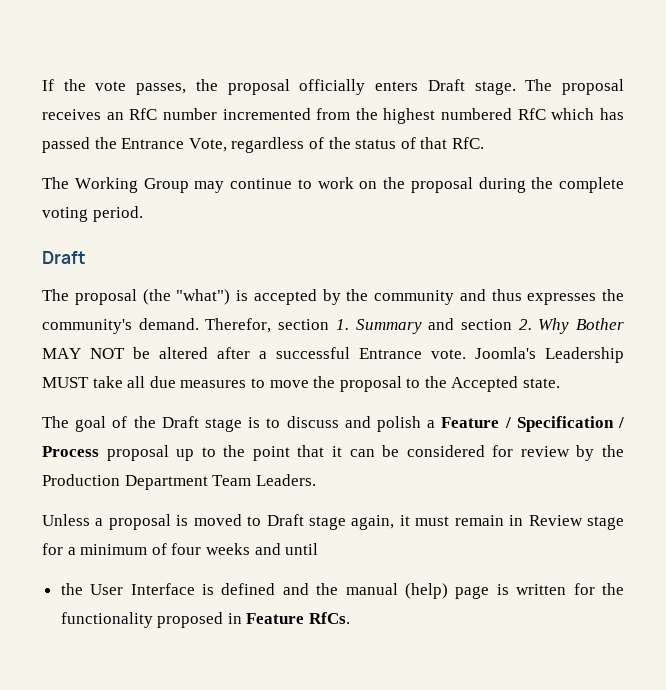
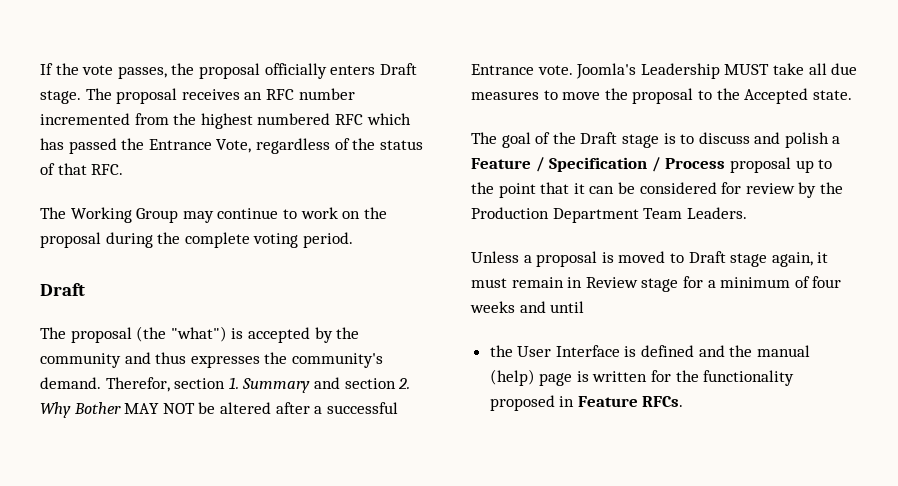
- The proposal receives an RfC number incremented from the highest numbered RfC which has passed the Entrance Vote, regardless of the status of that RfC.
+ The proposal receives an RFC number incremented from the highest numbered RFC which has passed the Entrance Vote, regardless of the status of that RFC.
- the User Interface is defined and the manual (help) page is written for the functionality proposed in Feature RfCs.
+ the User Interface is defined and the manual (help) page is written for the functionality proposed in Feature RFCs.

